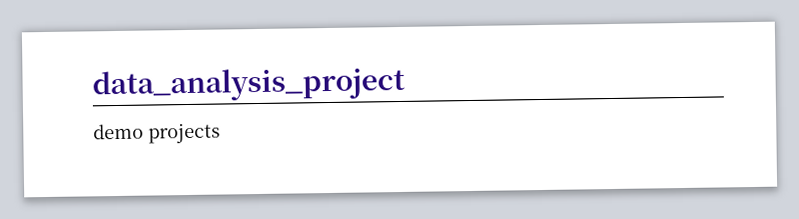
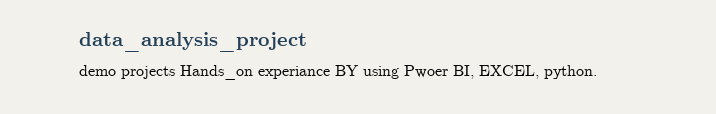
- demo projects
+ demo projects Hands_on experiance BY using Pwoer BI, EXCEL, python.

